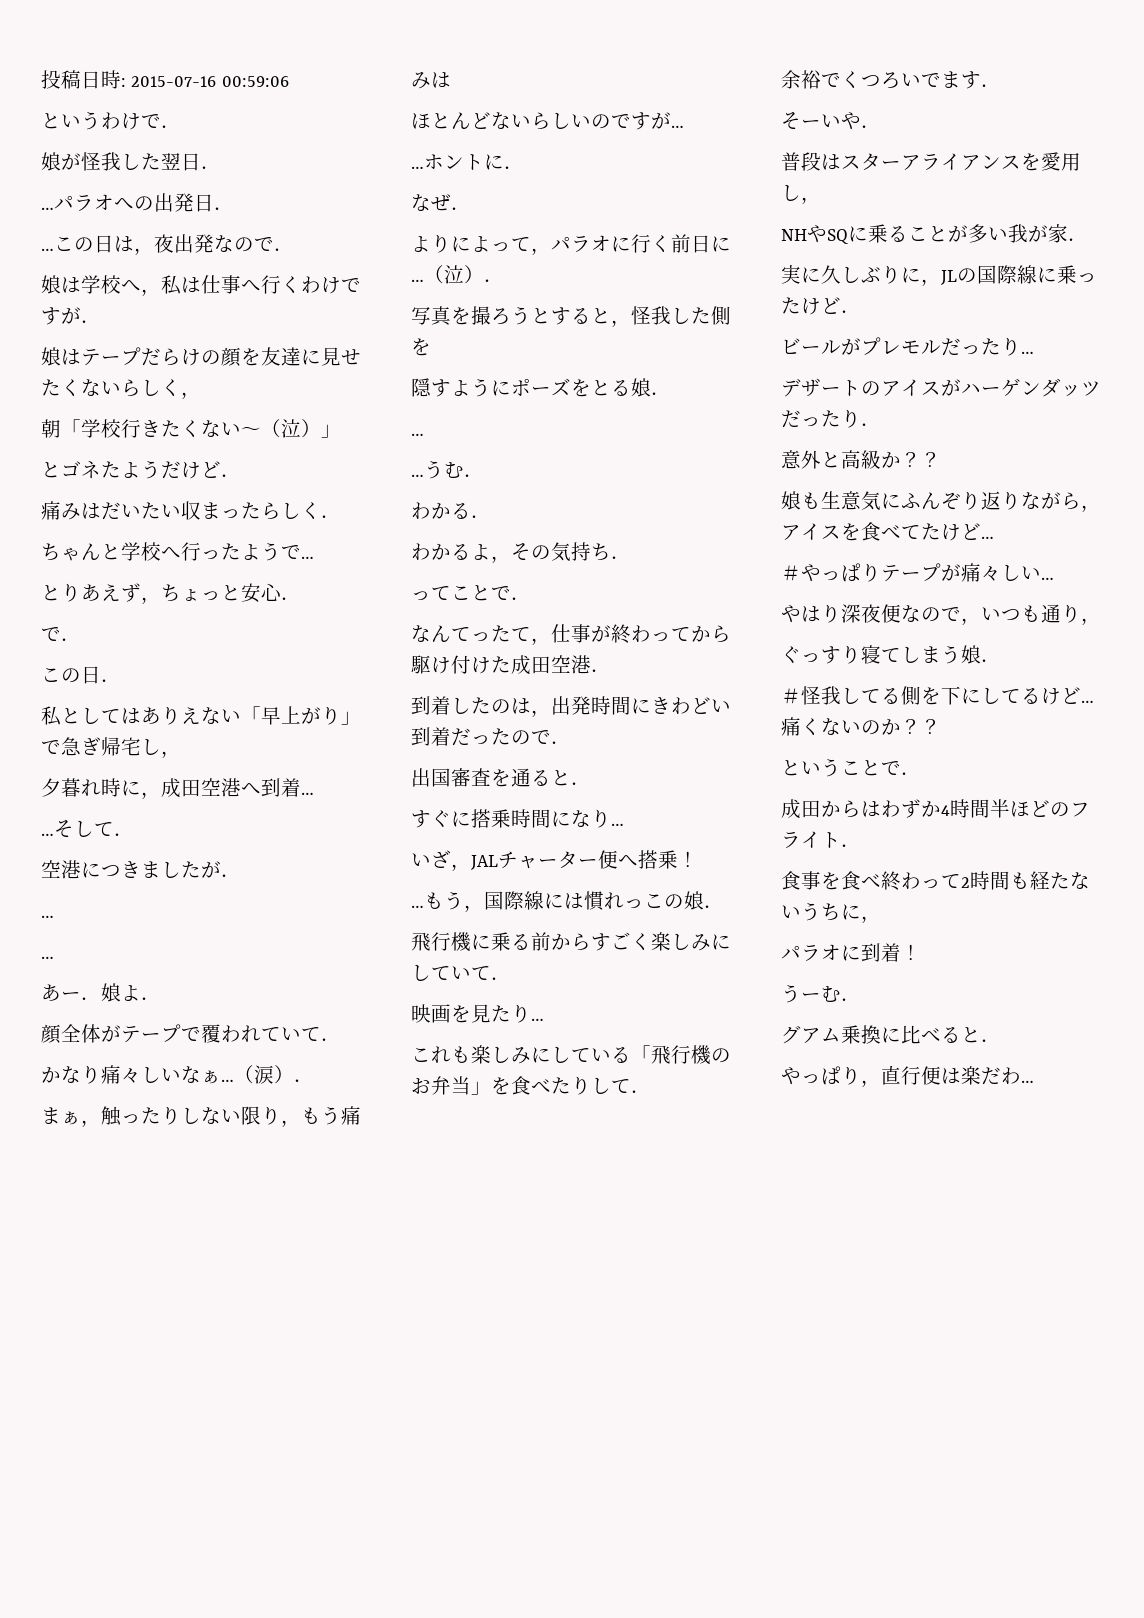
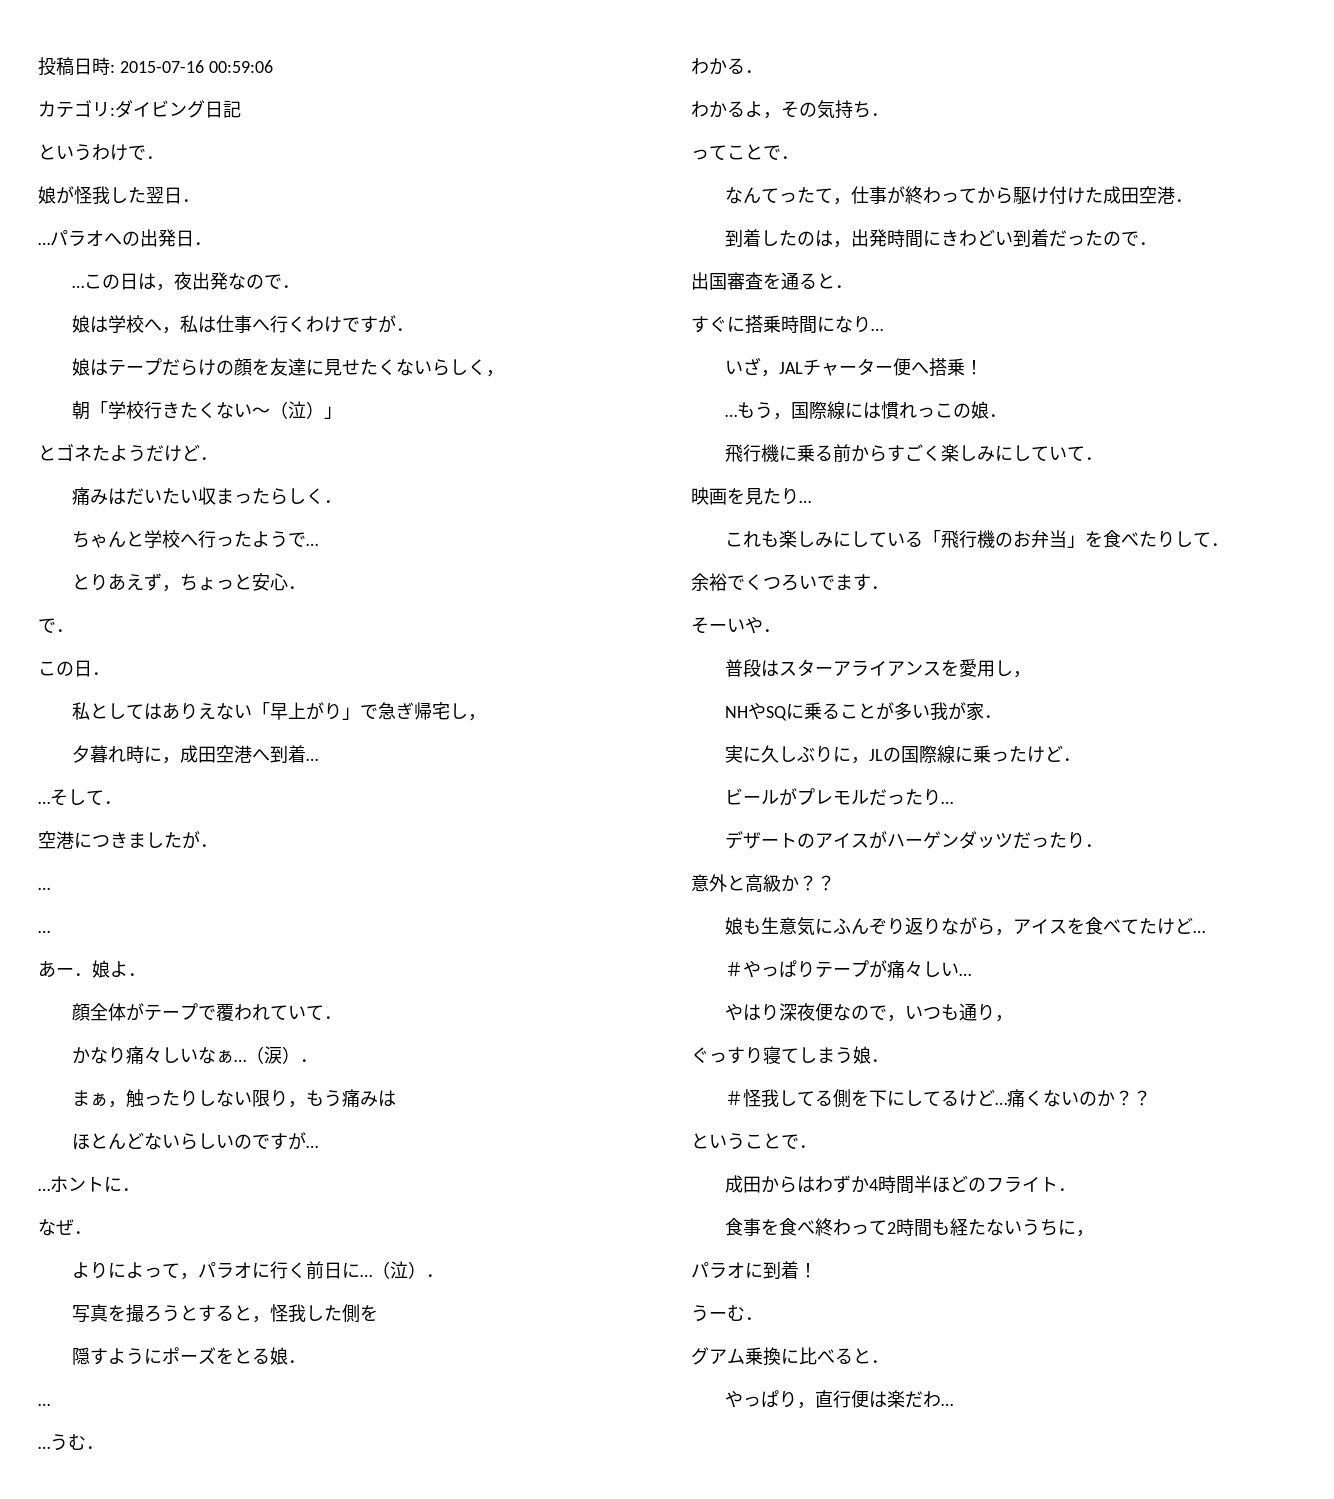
+ カテゴリ:ダイビング日記

